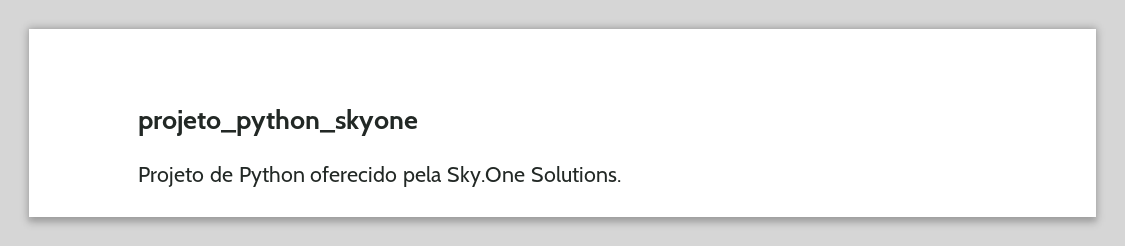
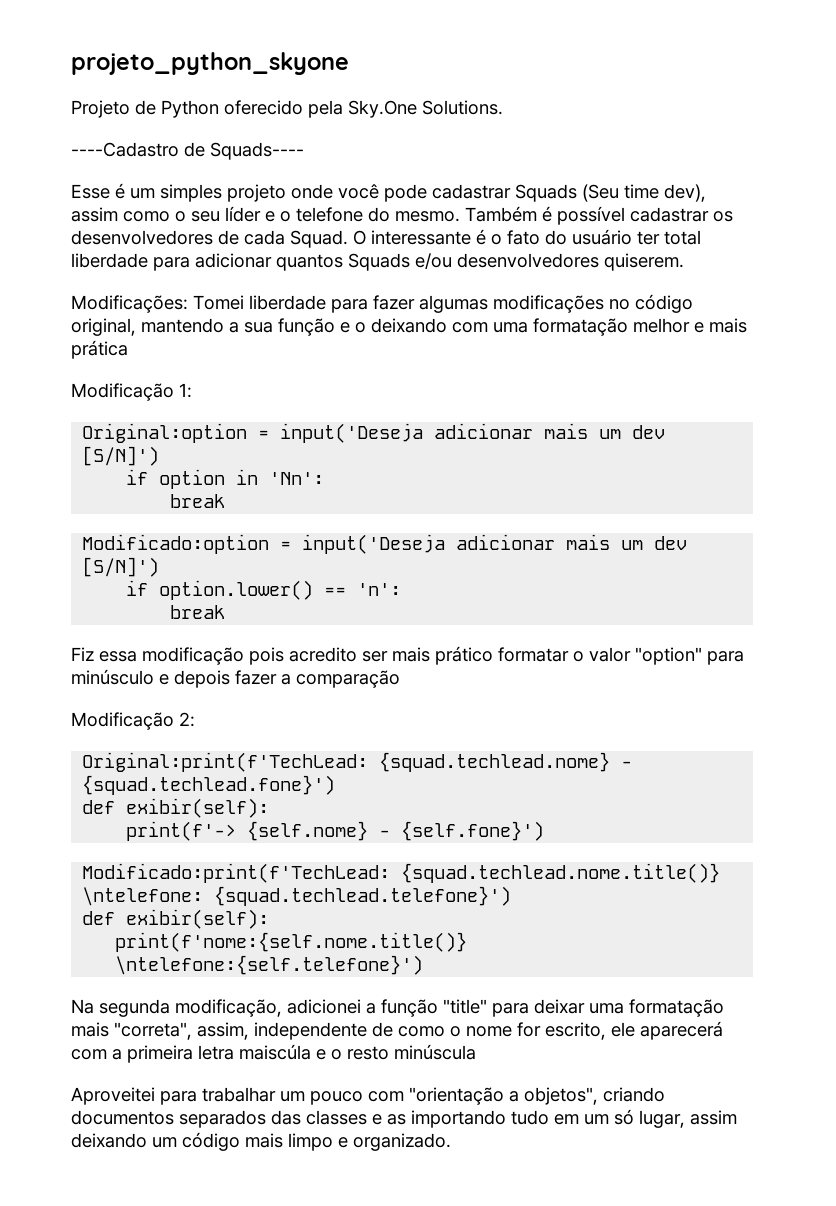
+ ----Cadastro de Squads----
+ Esse é um simples projeto onde você pode cadastrar Squads (Seu time dev), assim como o seu líder e o telefone do mesmo. Também é possível cadastrar os desenvolvedores de cada Squad. O interessante é o fato do usuário ter total liberdade para adicionar quantos Squads e/ou desenvolvedores quiserem.
+ Modificações: Tomei liberdade para fazer algumas modificações no código original, mantendo a sua função e o deixando com uma formatação melhor e mais prática
+ Modificação 1:
+ Original:option = input('Deseja adicionar mais um dev [S/N]')
+ if option in 'Nn':
+ break
+ Modificado:option = input('Deseja adicionar mais um dev [S/N]')
+ if option.lower() == 'n':
+ break
+ Fiz essa modificação pois acredito ser mais prático formatar o valor "option" para minúsculo e depois fazer a comparação
+ Modificação 2:
+ Original:print(f'TechLead: {squad.techlead.nome} - {squad.techlead.fone}')
+ def exibir(self):
+ print(f'-> {self.nome} - {self.fone}')
+ Modificado:print(f'TechLead: {squad.techlead.nome.title()} \ntelefone: {squad.techlead.telefone}')
+ def exibir(self):
+ print(f'nome:{self.nome.title()} \ntelefone:{self.telefone}')
+ Na segunda modificação, adicionei a função "title" para deixar uma formatação mais "correta", assim, independente de como o nome for escrito, ele aparecerá com a primeira letra maiscúla e o resto minúscula
+ Aproveitei para trabalhar um pouco com "orientação a objetos", criando documentos separados das classes e as importando tudo em um só lugar, assim deixando um código mais limpo e organizado.

